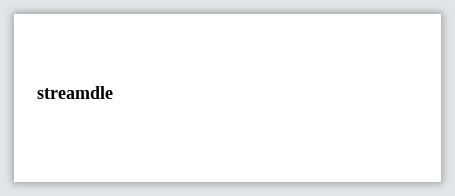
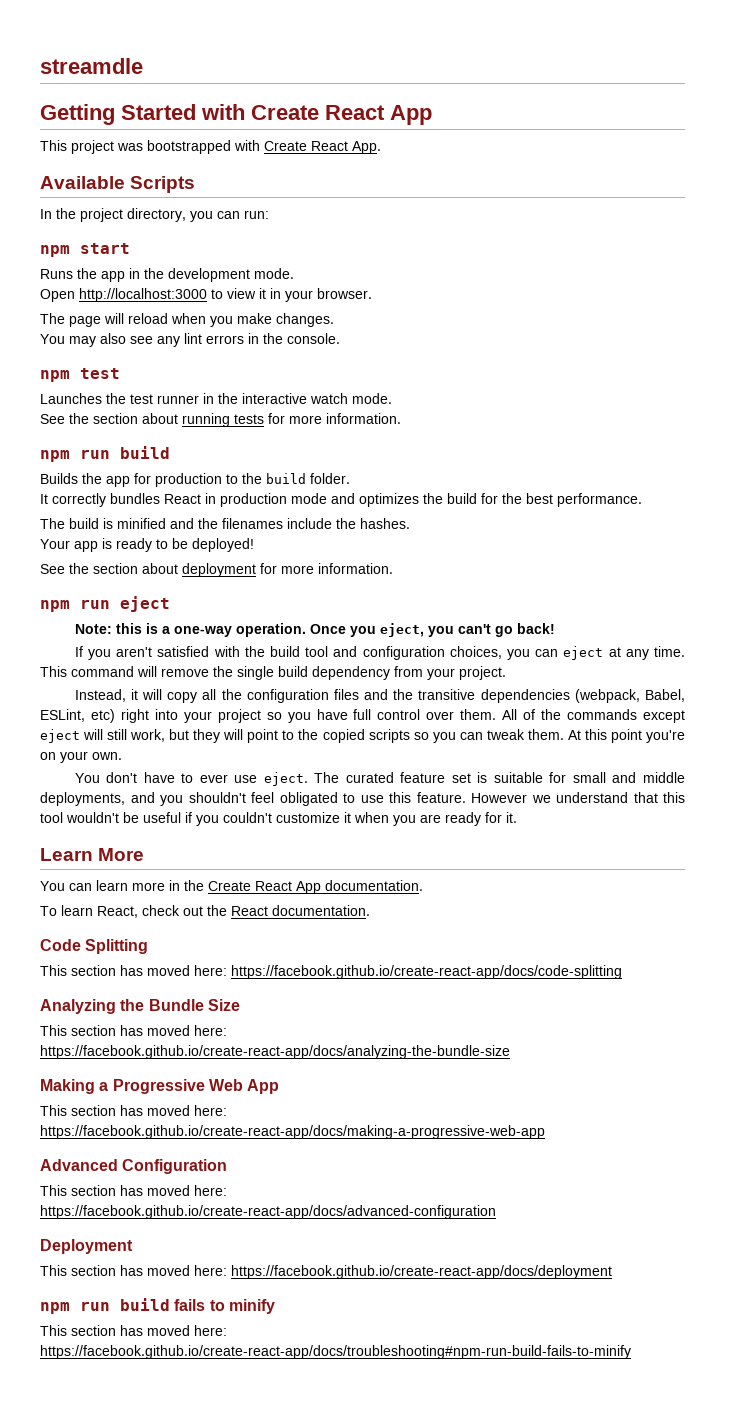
+ Getting Started with Create React App
+ This project was bootstrapped with Create React App.
+ Available Scripts
+ In the project directory, you can run:
+ npm start
+ Runs the app in the development mode.
+ Open http://localhost:3000 to view it in your browser.
+ The page will reload when you make changes.
+ You may also see any lint errors in the console.
+ npm test
+ Launches the test runner in the interactive watch mode.
+ See the section about running tests for more information.
+ npm run build
+ Builds the app for production to the build folder.
+ It correctly bundles React in production mode and optimizes the build for the best performance.
+ The build is minified and the filenames include the hashes.
+ Your app is ready to be deployed!
+ See the section about deployment for more information.
+ npm run eject
+ Note: this is a one-way operation. Once you eject, you can't go back!
+ If you aren't satisfied with the build tool and configuration choices, you can eject at any time. This command will remove the single build dependency from your project.
+ Instead, it will copy all the configuration files and the transitive dependencies (webpack, Babel, ESLint, etc) right into your project so you have full control over them. All of the commands except eject will still work, but they will point to the copied scripts so you can tweak them. At this point you're on your own.
+ You don't have to ever use eject. The curated feature set is suitable for small and middle deployments, and you shouldn't feel obligated to use this feature. However we understand that this tool wouldn't be useful if you couldn't customize it when you are ready for it.
+ Learn More
+ You can learn more in the Create React App documentation.
+ To learn React, check out the React documentation.
+ Code Splitting
+ This section has moved here: https://facebook.github.io/create-react-app/docs/code-splitting
+ Analyzing the Bundle Size
+ This section has moved here: https://facebook.github.io/create-react-app/docs/analyzing-the-bundle-size
+ Making a Progressive Web App
+ This section has moved here: https://facebook.github.io/create-react-app/docs/making-a-progressive-web-app
+ Advanced Configuration
+ This section has moved here: https://facebook.github.io/create-react-app/docs/advanced-configuration
+ Deployment
+ This section has moved here: https://facebook.github.io/create-react-app/docs/deployment
+ npm run build fails to minify
+ This section has moved here: https://facebook.github.io/create-react-app/docs/troubleshooting#npm-run-build-fails-to-minify

